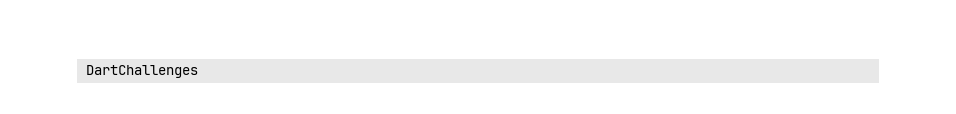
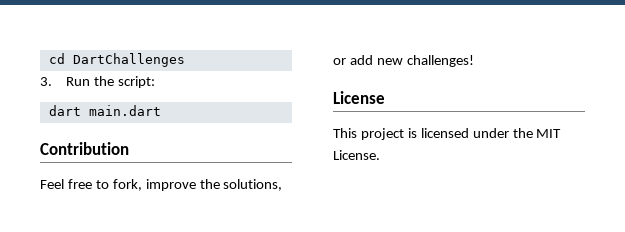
- DartChallenges
+ cd DartChallenges
+ 3. Run the script:
+ dart main.dart
+ Contribution
+ Feel free to fork, improve the solutions, or add new challenges!
+ License
+ This project is licensed under the MIT License.

